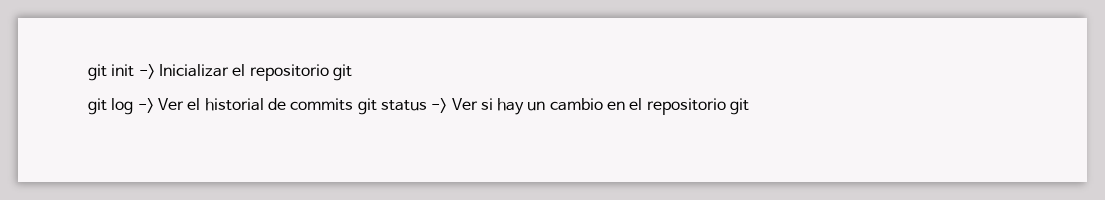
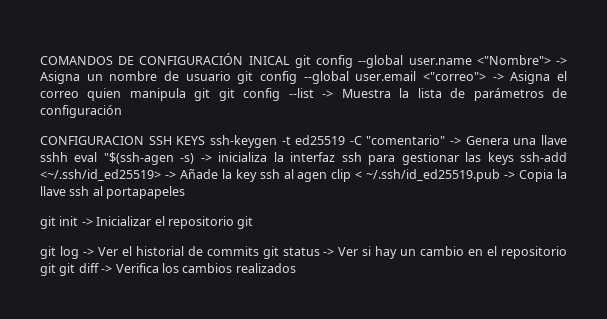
+ COMANDOS DE CONFIGURACIÓN INICAL git config --global user.name <"Nombre"> -> Asigna un nombre de usuario git config --global user.email <"correo"> -> Asigna el correo quien manipula git git config --list -> Muestra la lista de parámetros de configuración
+ CONFIGURACION SSH KEYS ssh-keygen -t ed25519 -C "comentario" -> Genera una llave sshh eval "$(ssh-agen -s) -> inicializa la interfaz ssh para gestionar las keys ssh-add <~/.ssh/id_ed25519> -> Añade la key ssh al agen clip < ~/.ssh/id_ed25519.pub -> Copia la llave ssh al portapapeles
- git log -> Ver el historial de commits git status -> Ver si hay un cambio en el repositorio git
+ git log -> Ver el historial de commits git status -> Ver si hay un cambio en el repositorio git git diff -> Verifica los cambios realizados

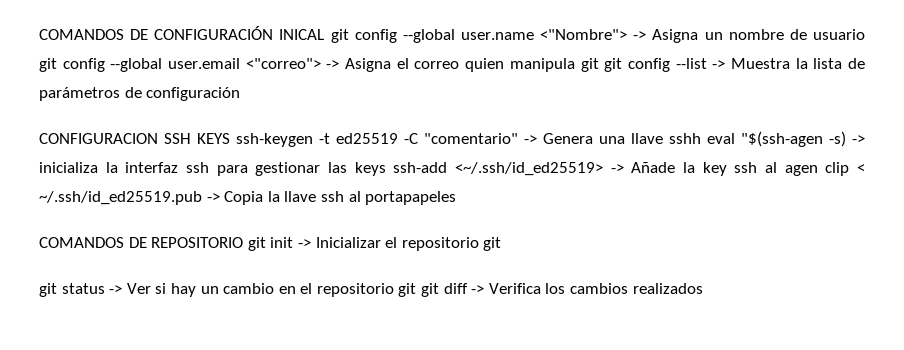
- git init -> Inicializar el repositorio git
+ COMANDOS DE REPOSITORIO git init -> Inicializar el repositorio git
- git log -> Ver el historial de commits git status -> Ver si hay un cambio en el repositorio git git diff -> Verifica los cambios realizados
+ git status -> Ver si hay un cambio en el repositorio git git diff -> Verifica los cambios realizados

